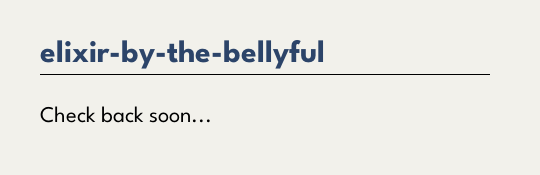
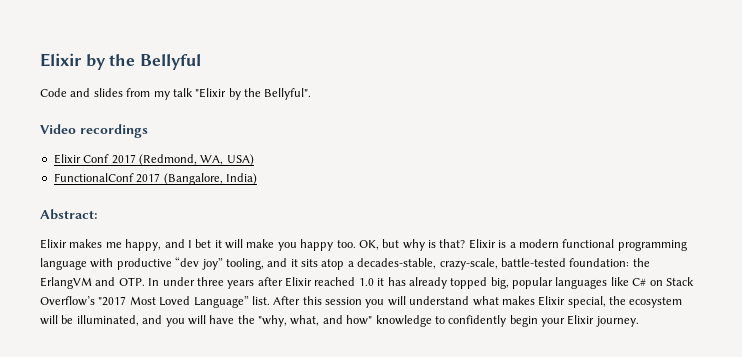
- elixir-by-the-bellyful
- Check back soon...
+ Elixir by the Bellyful
+ Code and slides from my talk "Elixir by the Bellyful".
+ Video recordings
+ Elixir Conf 2017 (Redmond, WA, USA)
+ FunctionalConf 2017 (Bangalore, India)
+ Abstract:
+ Elixir makes me happy, and I bet it will make you happy too. OK, but why is that? Elixir is a modern functional programming language with productive “dev joy” tooling, and it sits atop a decades-stable, crazy-scale, battle-tested foundation: the ErlangVM and OTP. In under three years after Elixir reached 1.0 it has already topped big, popular languages like C# on Stack Overflow’s "2017 Most Loved Language” list. After this session you will understand what makes Elixir special, the ecosystem will be illuminated, and you will have the "why, what, and how" knowledge to confidently begin your Elixir journey.

